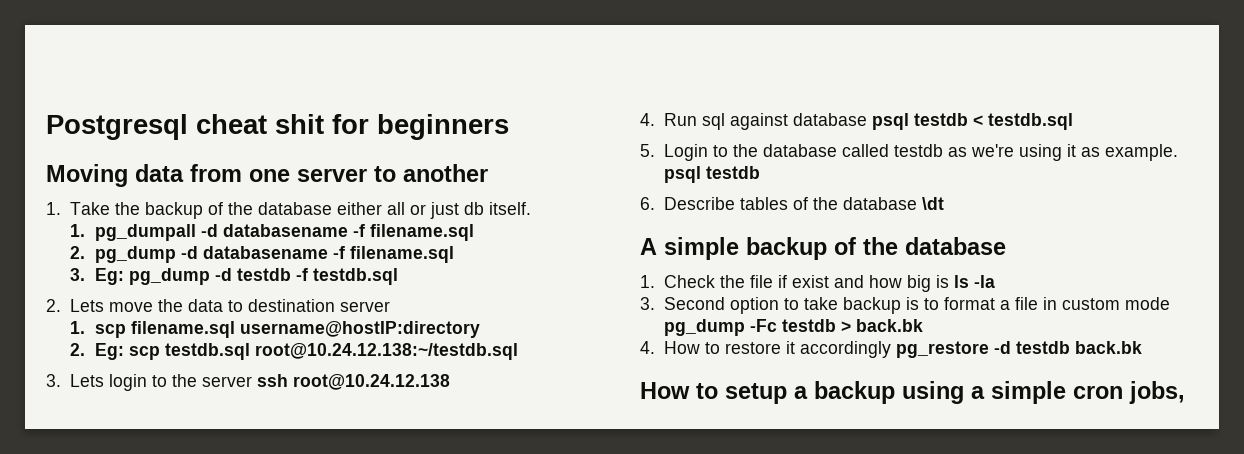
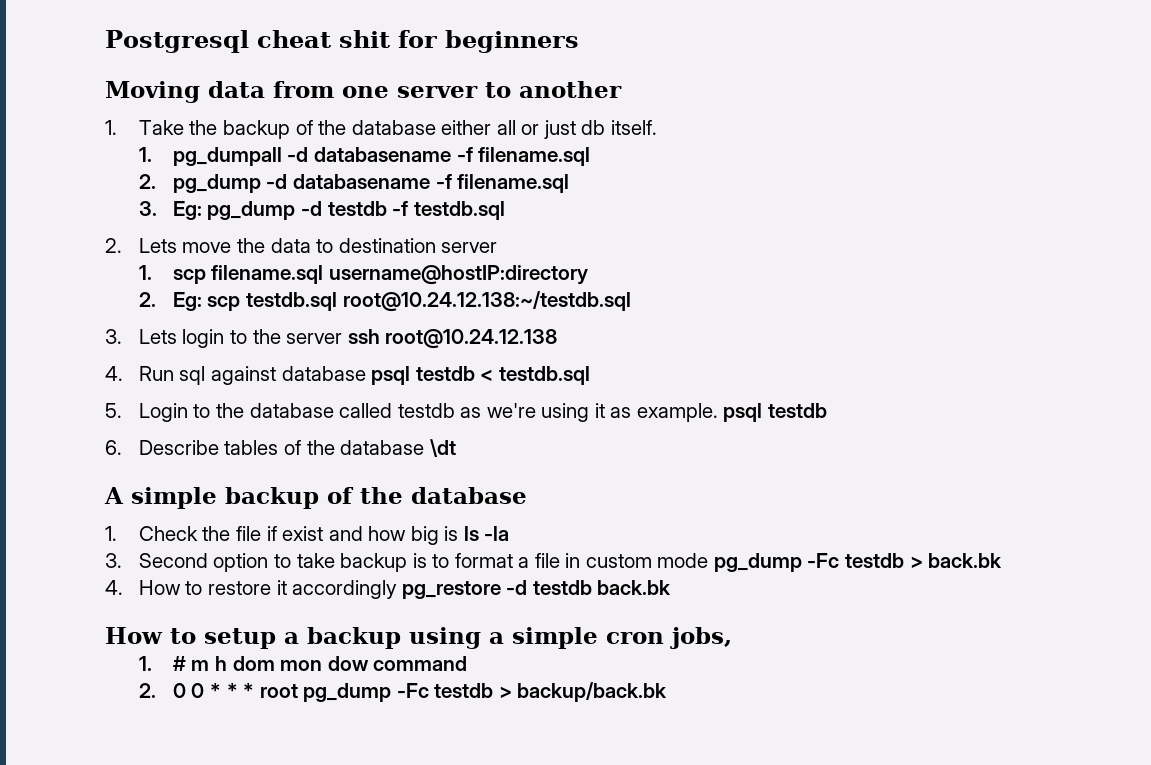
+ 1. # m h dom mon dow command
+ 2. 0 0 * * * root pg_dump -Fc testdb > backup/back.bk

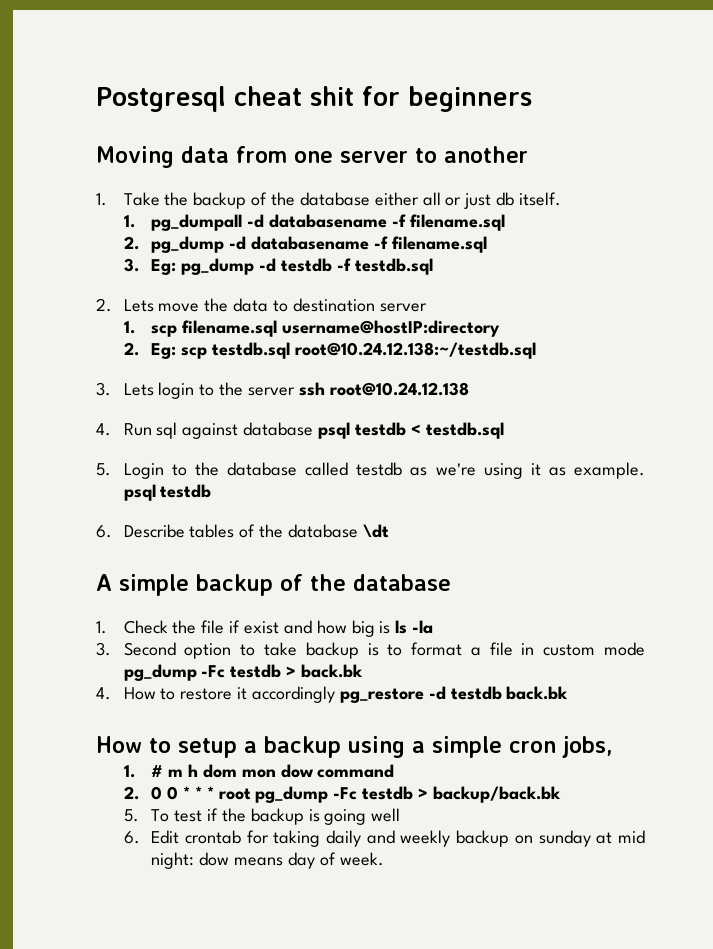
+ 5. To test if the backup is going well
+ 6. Edit crontab for taking daily and weekly backup on sunday at mid night: dow means day of week.

